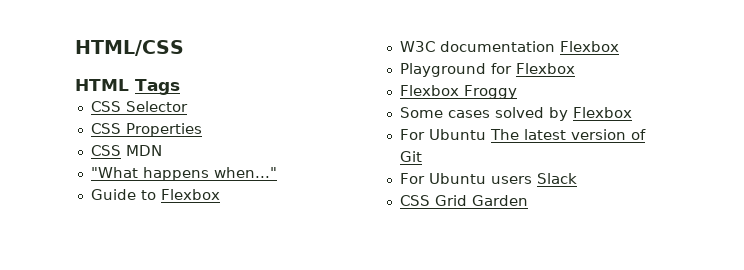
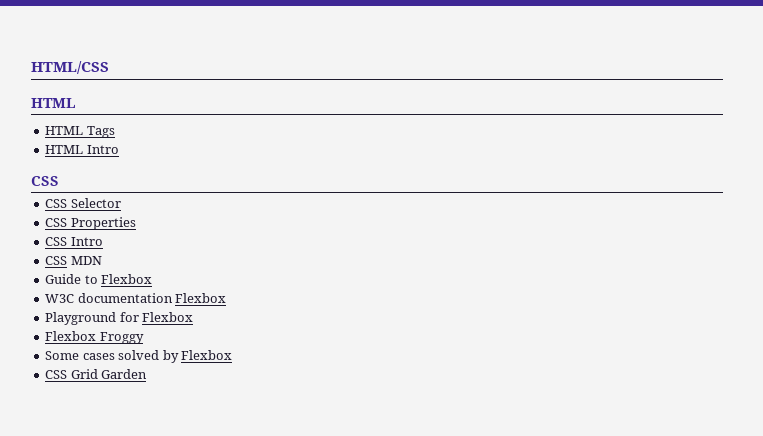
  HTML/CSS
+ HTML
+ HTML Intro
+ CSS
+ CSS Intro
- "What happens when..."
- For Ubuntu The latest version of Git
- For Ubuntu users Slack

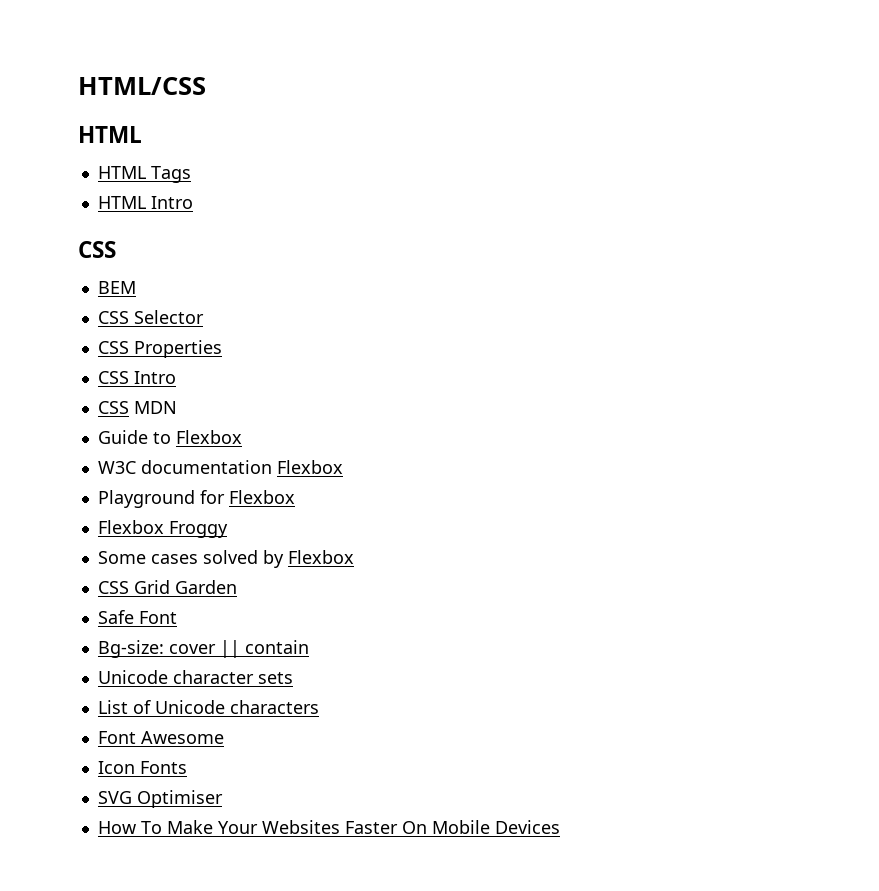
+ BEM
+ Safe Font
+ Bg-size: cover || contain
+ Unicode character sets
+ List of Unicode characters
+ Font Awesome
+ Icon Fonts
+ SVG Optimiser
+ How To Make Your Websites Faster On Mobile Devices

